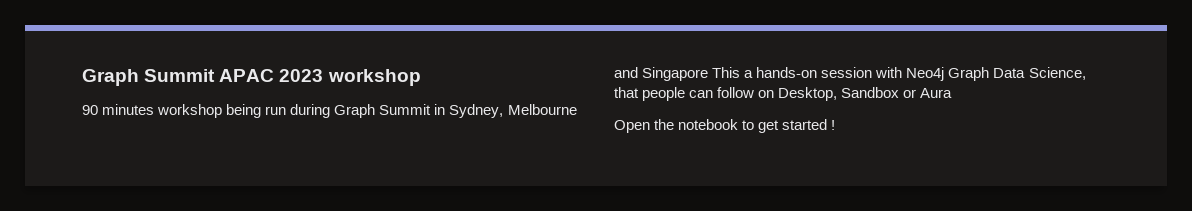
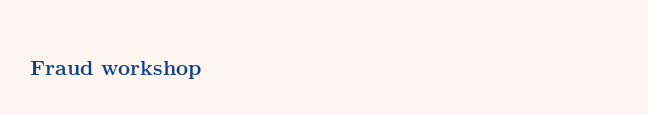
- Graph Summit APAC 2023 workshop
- 90 minutes workshop being run during Graph Summit in Sydney, Melbourne and Singapore This a hands-on session with Neo4j Graph Data Science, that people can follow on Desktop, Sandbox or Aura
- Open the notebook to get started !
+ Fraud workshop

